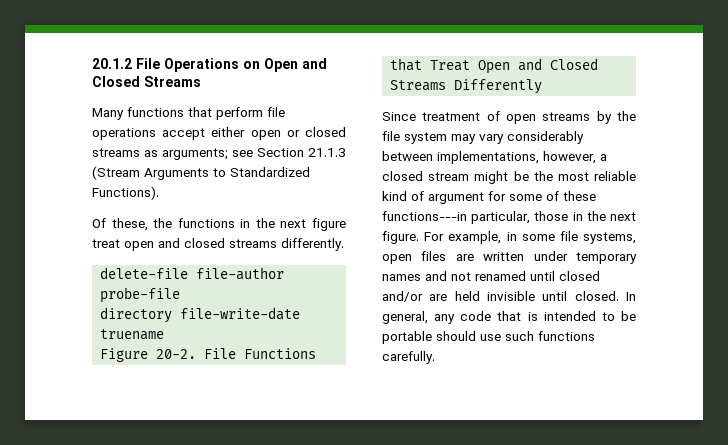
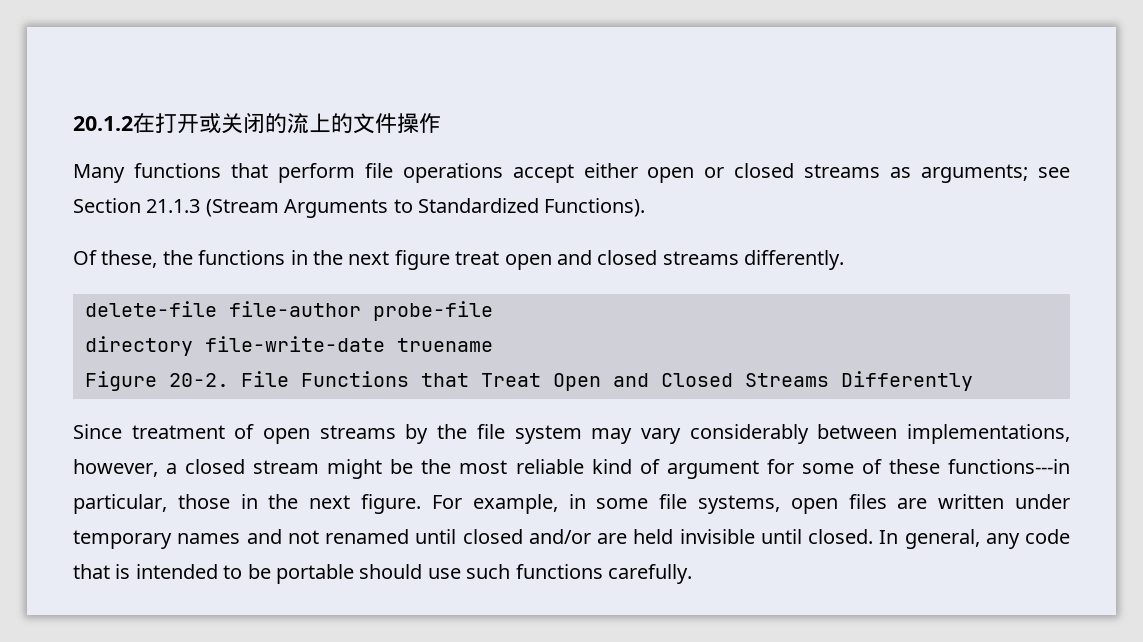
- 20.1.2 File Operations on Open and Closed Streams
+ 20.1.2在打开或关闭的流上的文件操作

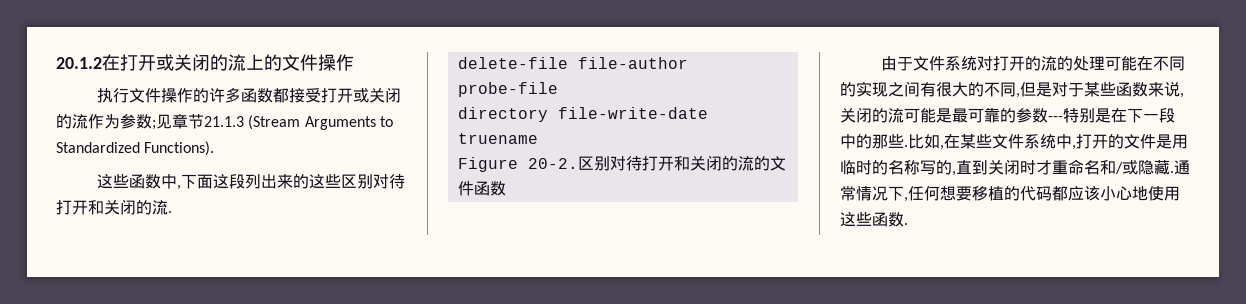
- Many functions that perform file operations accept either open or closed streams as arguments; see Section 21.1.3 (Stream Arguments to Standardized Functions).
+ 执行文件操作的许多函数都接受打开或关闭的流作为参数;见章节21.1.3 (Stream Arguments to Standardized Functions).
- Of these, the functions in the next figure treat open and closed streams differently.
+ 这些函数中,下面这段列出来的这些区别对待打开和关闭的流.
- File Functions that Treat Open and Closed Streams Differently
- Since treatment of open streams by the file system may vary considerably between implementations, however, a closed stream might be the most reliable kind of argument for some of these functions---in particular, those in the next figure. For example, in some file systems, open files are written under temporary names and not renamed until closed and/or are held invisible until closed. In general, any code that is intended to be portable should use such functions carefully.
+ 区别对待打开和关闭的流的文件函数
+ 由于文件系统对打开的流的处理可能在不同的实现之间有很大的不同,但是对于某些函数来说,关闭的流可能是最可靠的参数---特别是在下一段中的那些.比如,在某些文件系统中,打开的文件是用临时的名称写的,直到关闭时才重命名和/或隐藏.通常情况下,任何想要移植的代码都应该小心地使用这些函数.

